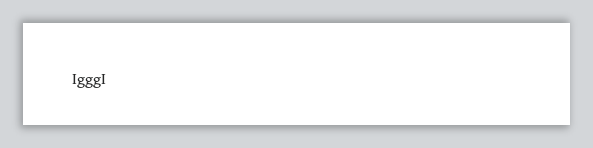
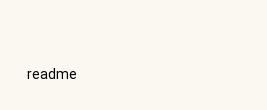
- IgggI
+ readme

